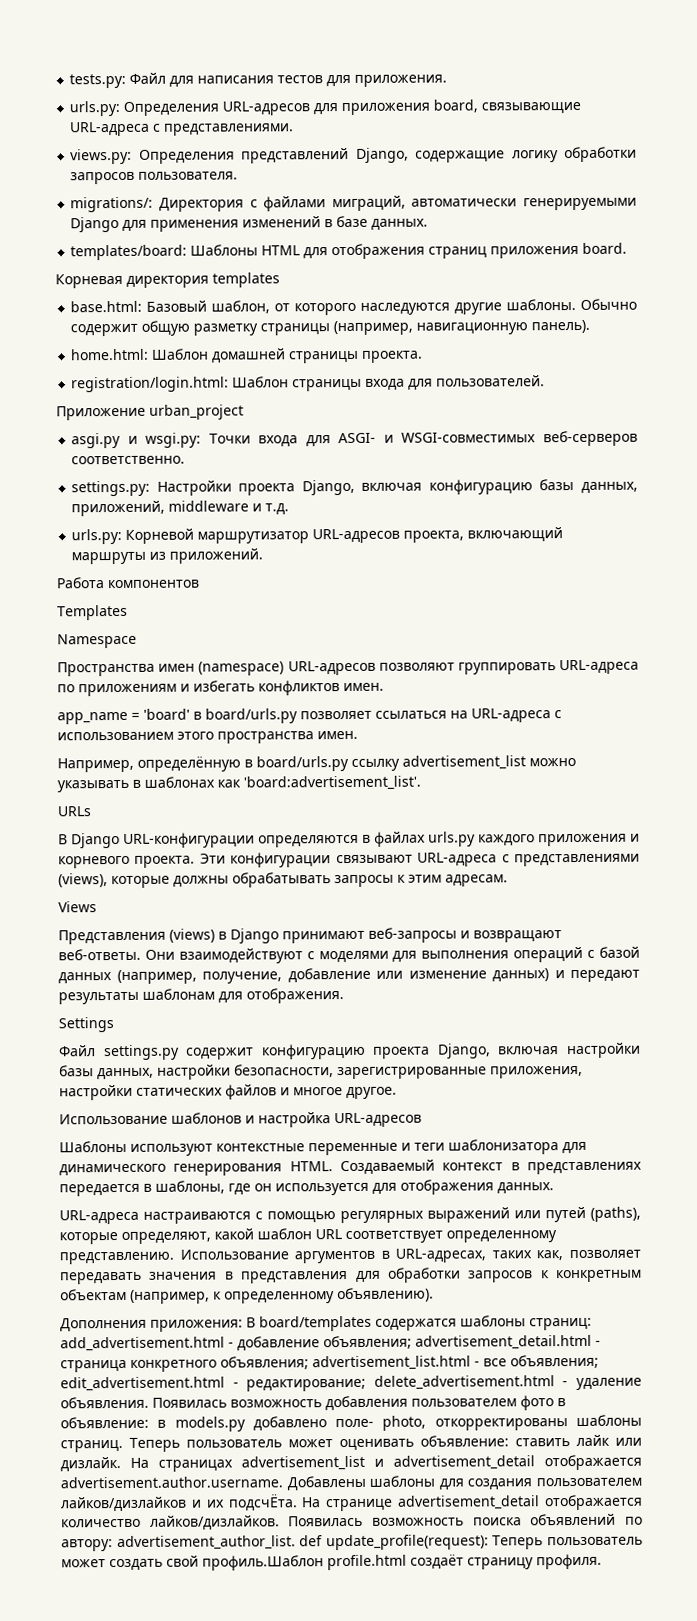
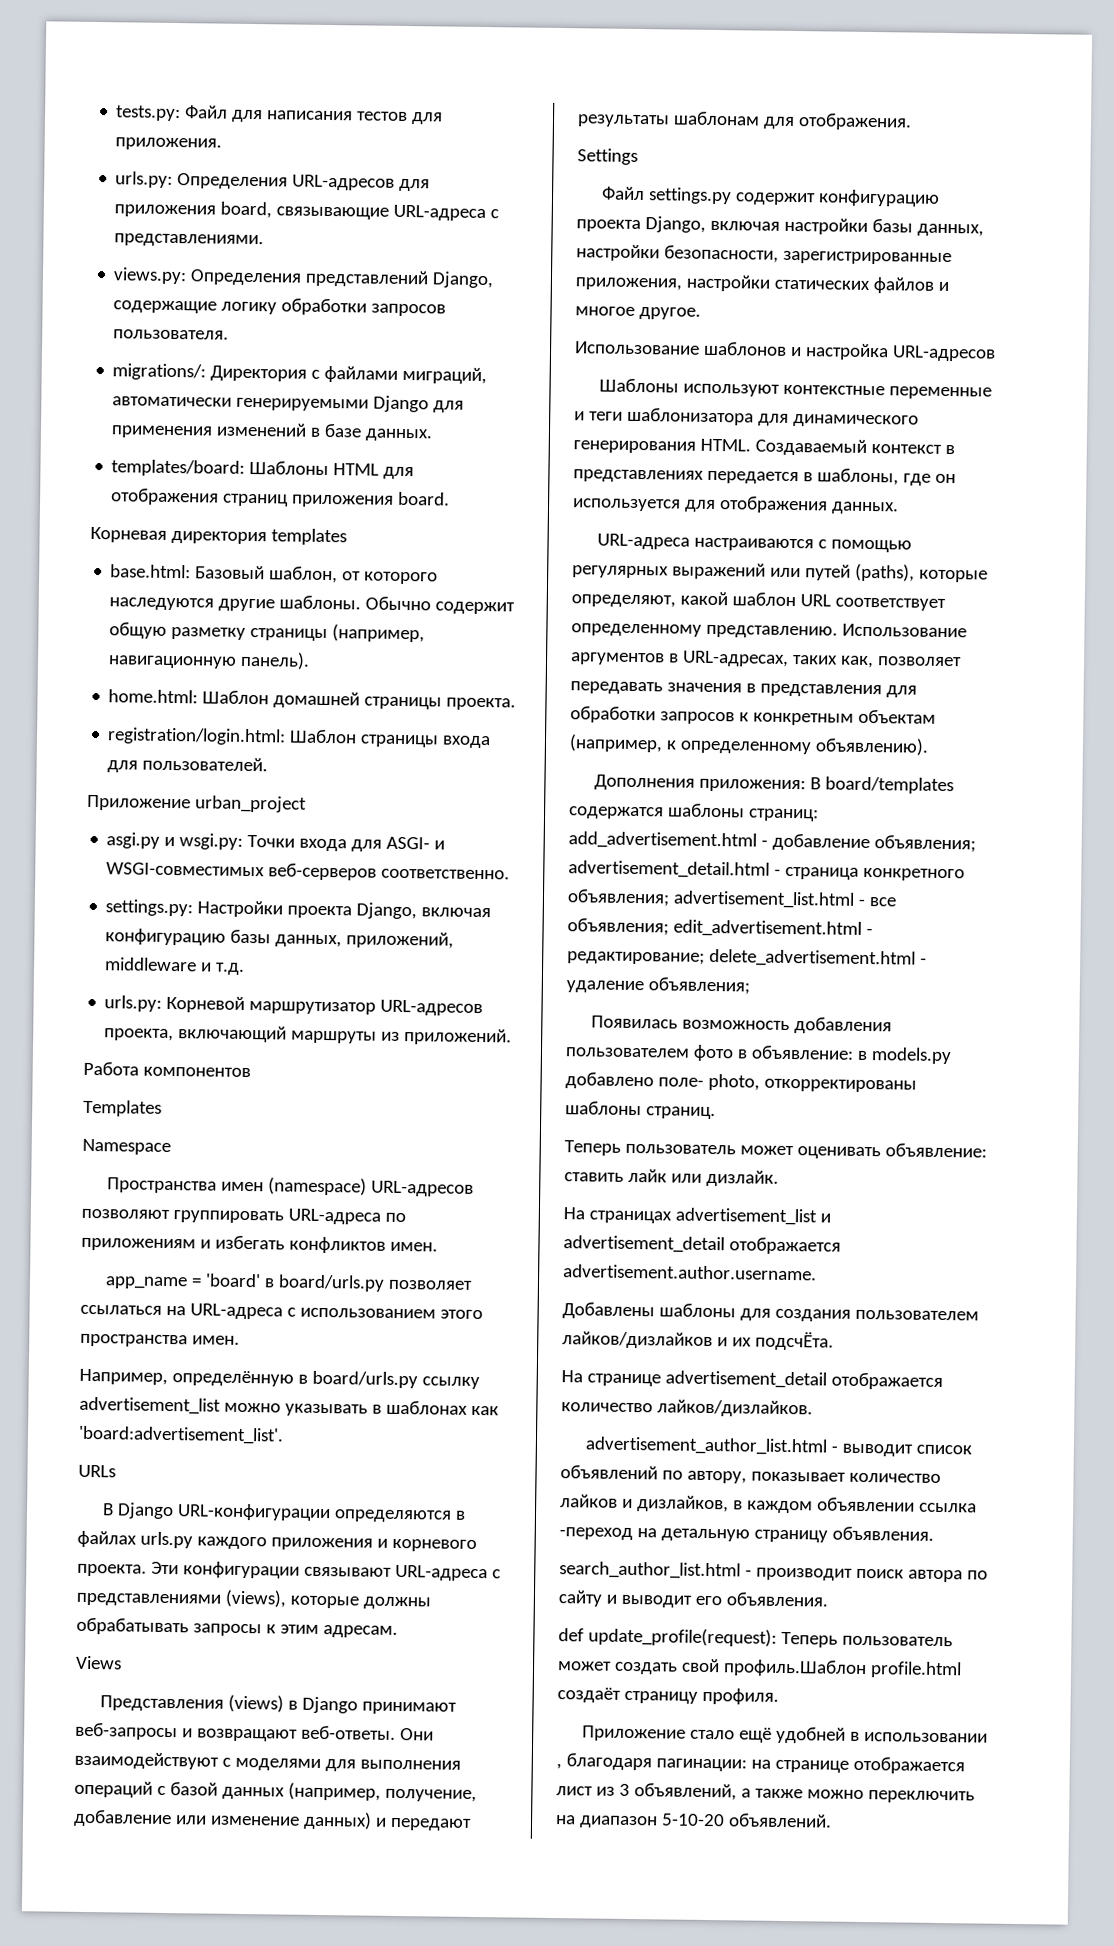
- delete_advertisement.html - удаление объявления. Появилась возможность добавления пользователем фото в объявление:
+ delete_advertisement.html - удаление объявления;
+ Появилась возможность добавления пользователем фото в объявление:
- в models.py добавлено поле- photo, откорректированы шаблоны страниц. Теперь пользователь может оценивать объявление:
+ в models.py добавлено поле- photo, откорректированы шаблоны страниц.
+ Теперь пользователь может оценивать объявление:
- ставить лайк или дизлайк. На страницах advertisement_list и advertisement_detail отображается advertisement.author.username. Добавлены шаблоны для создания пользователем лайков/дизлайков и их подсчЁта. На странице advertisement_detail отображается количество лайков/дизлайков. Появилась возможность поиска объявлений по автору: advertisement_author_list. def update_profile(request):
+ ставить лайк или дизлайк.
+ На страницах advertisement_list и advertisement_detail отображается advertisement.author.username.
+ Добавлены шаблоны для создания пользователем лайков/дизлайков и их подсчЁта.
+ На странице advertisement_detail отображается количество лайков/дизлайков.
+ advertisement_author_list.html - выводит список объявлений по автору, показывает количество лайков и дизлайков, в каждом объявлении ссылка -переход на детальную страницу объявления.
+ search_author_list.html - производит поиск автора по сайту и выводит его объявления.
+ def update_profile(request):
+ Приложение стало ещё удобней в использовании , благодаря пагинации: на странице отображается лист из 3 объявлений, а также можно переключить на диапазон 5-10-20 объявлений.

